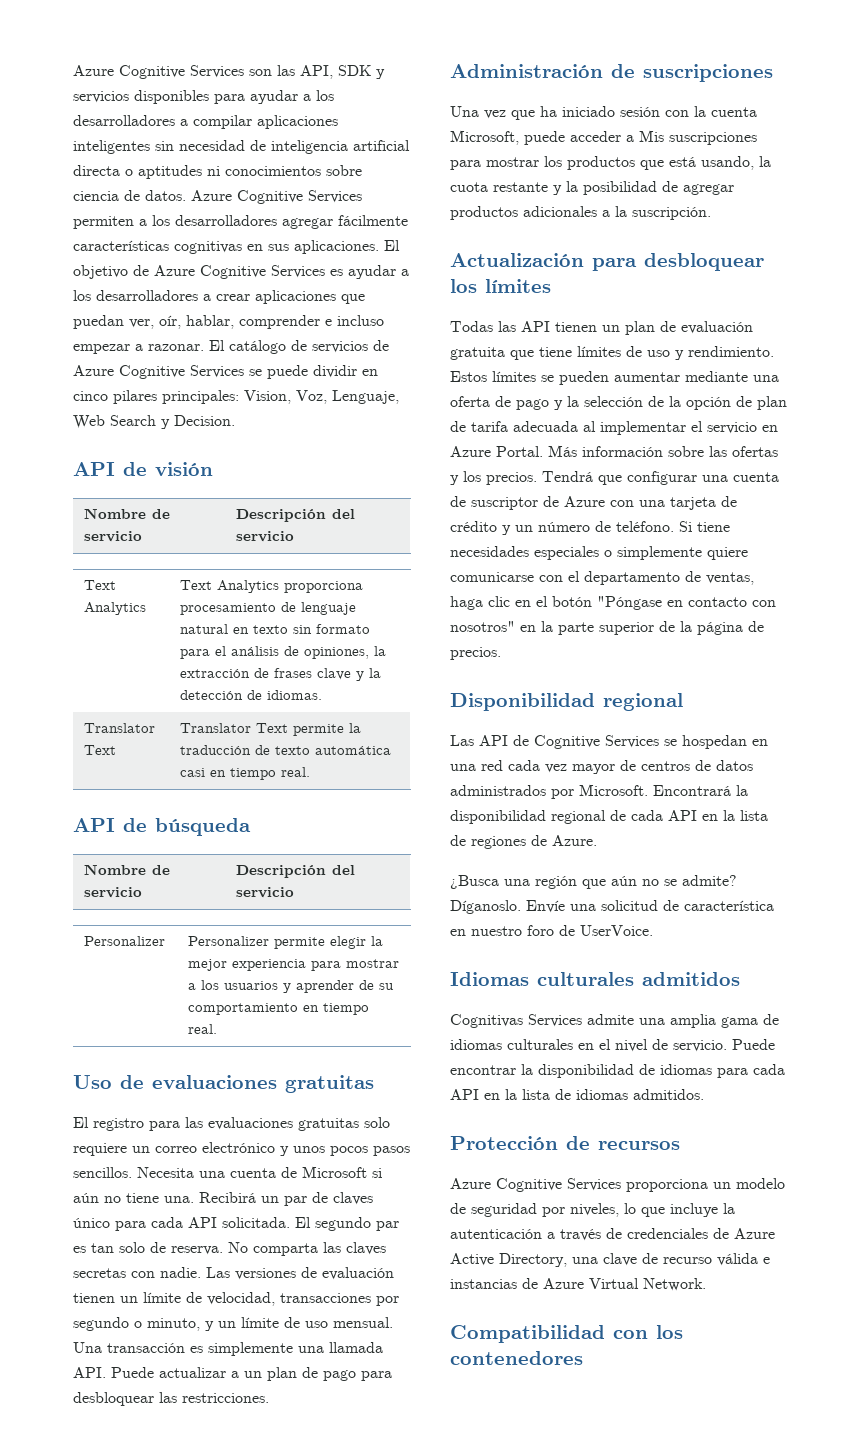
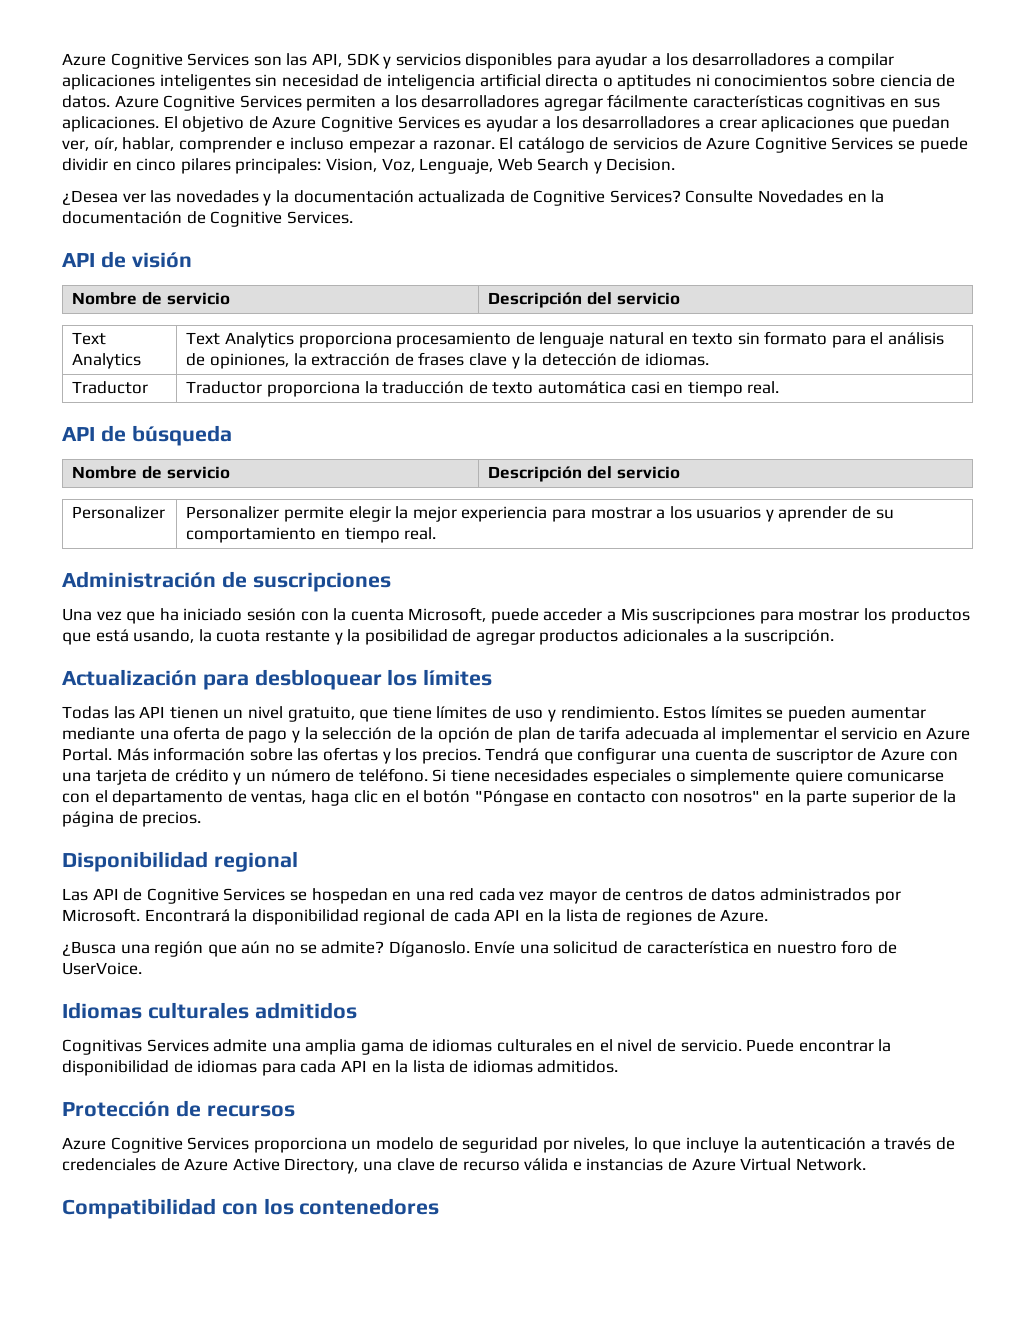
+ ¿Desea ver las novedades y la documentación actualizada de Cognitive Services? Consulte Novedades en la documentación de Cognitive Services.
- Translator Text | Translator Text permite la traducción de texto automática casi en tiempo real.
+ Traductor | Traductor proporciona la traducción de texto automática casi en tiempo real.
- Uso de evaluaciones gratuitas
- El registro para las evaluaciones gratuitas solo requiere un correo electrónico y unos pocos pasos sencillos. Necesita una cuenta de Microsoft si aún no tiene una. Recibirá un par de claves único para cada API solicitada. El segundo par es tan solo de reserva. No comparta las claves secretas con nadie. Las versiones de evaluación tienen un límite de velocidad, transacciones por segundo o minuto, y un límite de uso mensual. Una transacción es simplemente una llamada API. Puede actualizar a un plan de pago para desbloquear las restricciones.
- Todas las API tienen un plan de evaluación gratuita que tiene límites de uso y rendimiento.
+ Todas las API tienen un nivel gratuito, que tiene límites de uso y rendimiento.

